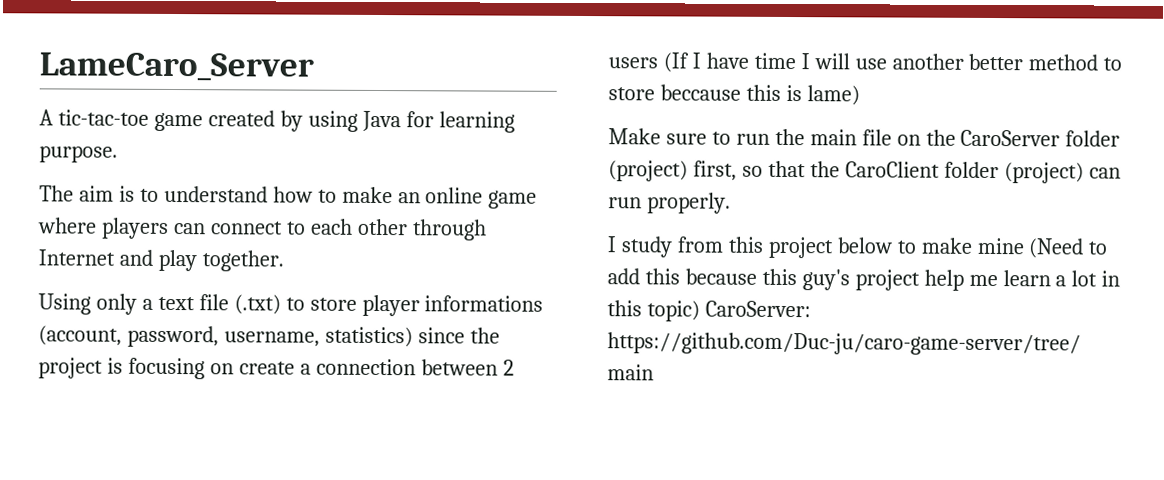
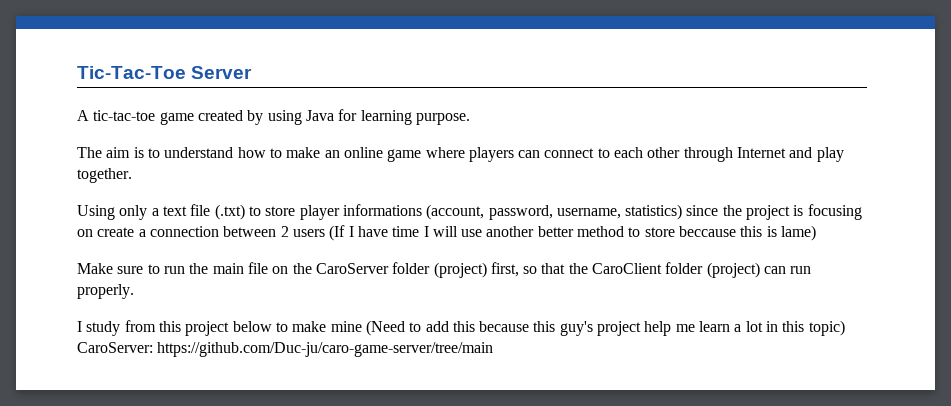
- LameCaro_Server
+ Tic-Tac-Toe Server

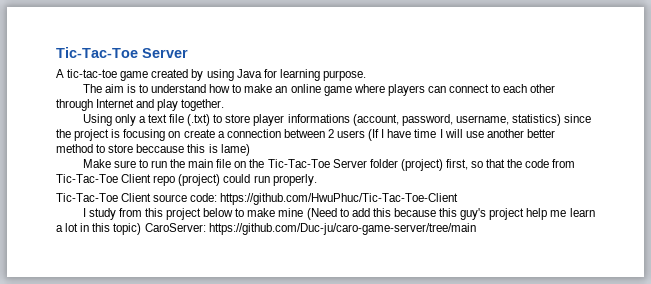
- Make sure to run the main file on the CaroServer folder (project) first, so that the CaroClient folder (project) can run properly.
+ Make sure to run the main file on the Tic-Tac-Toe Server folder (project) first, so that the code from Tic-Tac-Toe Client repo (project) could run properly.
+ Tic-Tac-Toe Client source code: https://github.com/HwuPhuc/Tic-Tac-Toe-Client

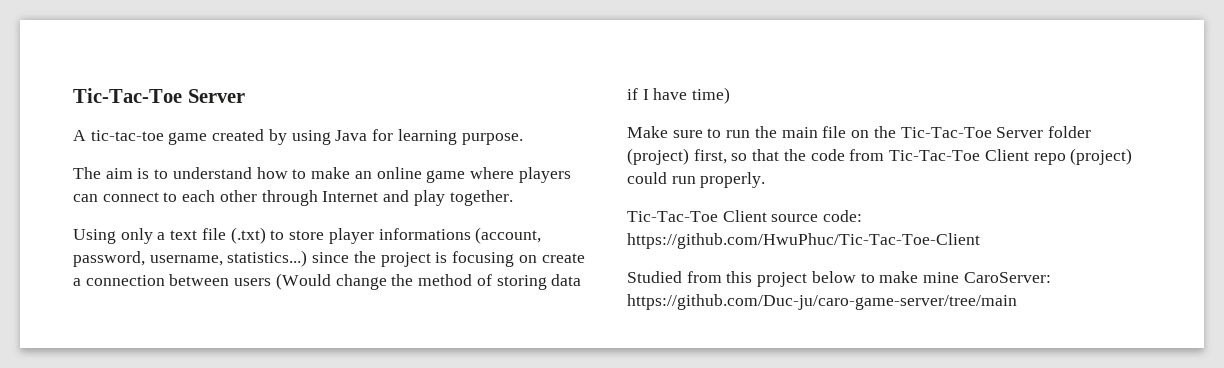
- Using only a text file (.txt) to store player informations (account, password, username, statistics) since the project is focusing on create a connection between 2 users (If I have time I will use another better method to store beccause this is lame)
+ Using only a text file (.txt) to store player informations (account, password, username, statistics...) since the project is focusing on create a connection between users (Would change the method of storing data if I have time)
- I study from this project below to make mine (Need to add this because this guy's project help me learn a lot in this topic) CaroServer: https://github.com/Duc-ju/caro-game-server/tree/main
+ Studied from this project below to make mine CaroServer: https://github.com/Duc-ju/caro-game-server/tree/main

